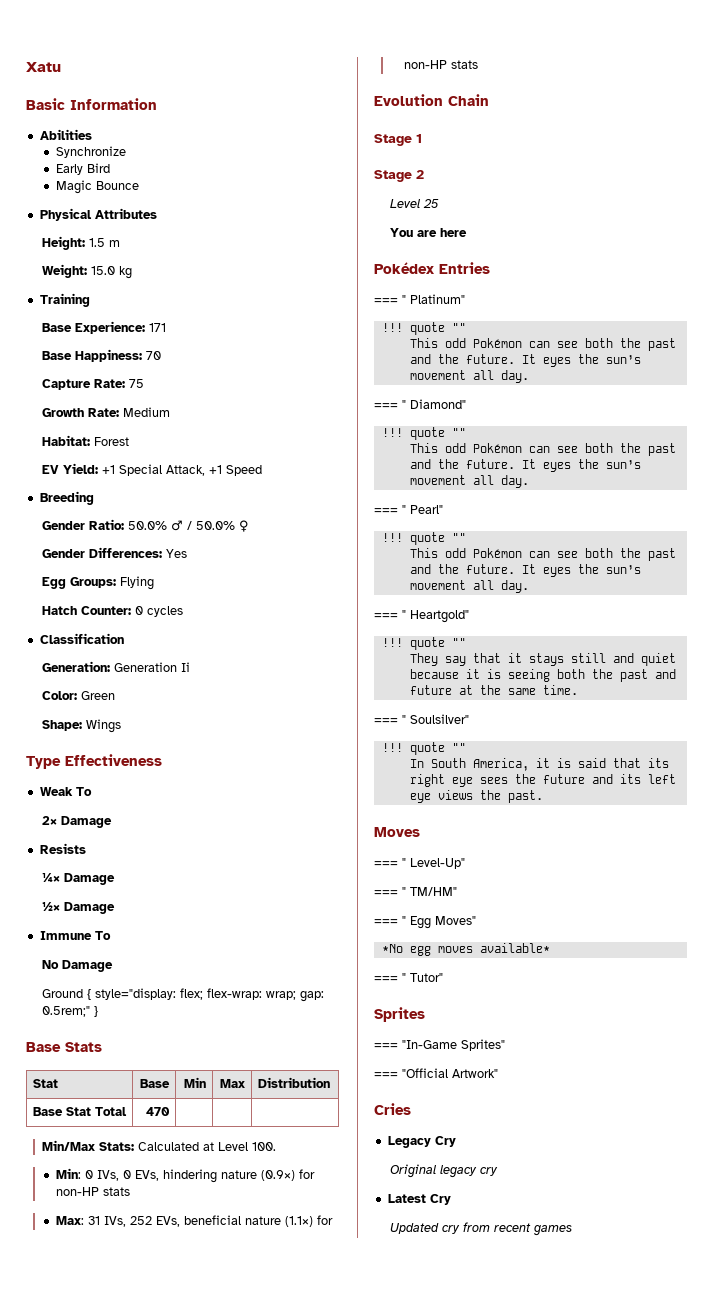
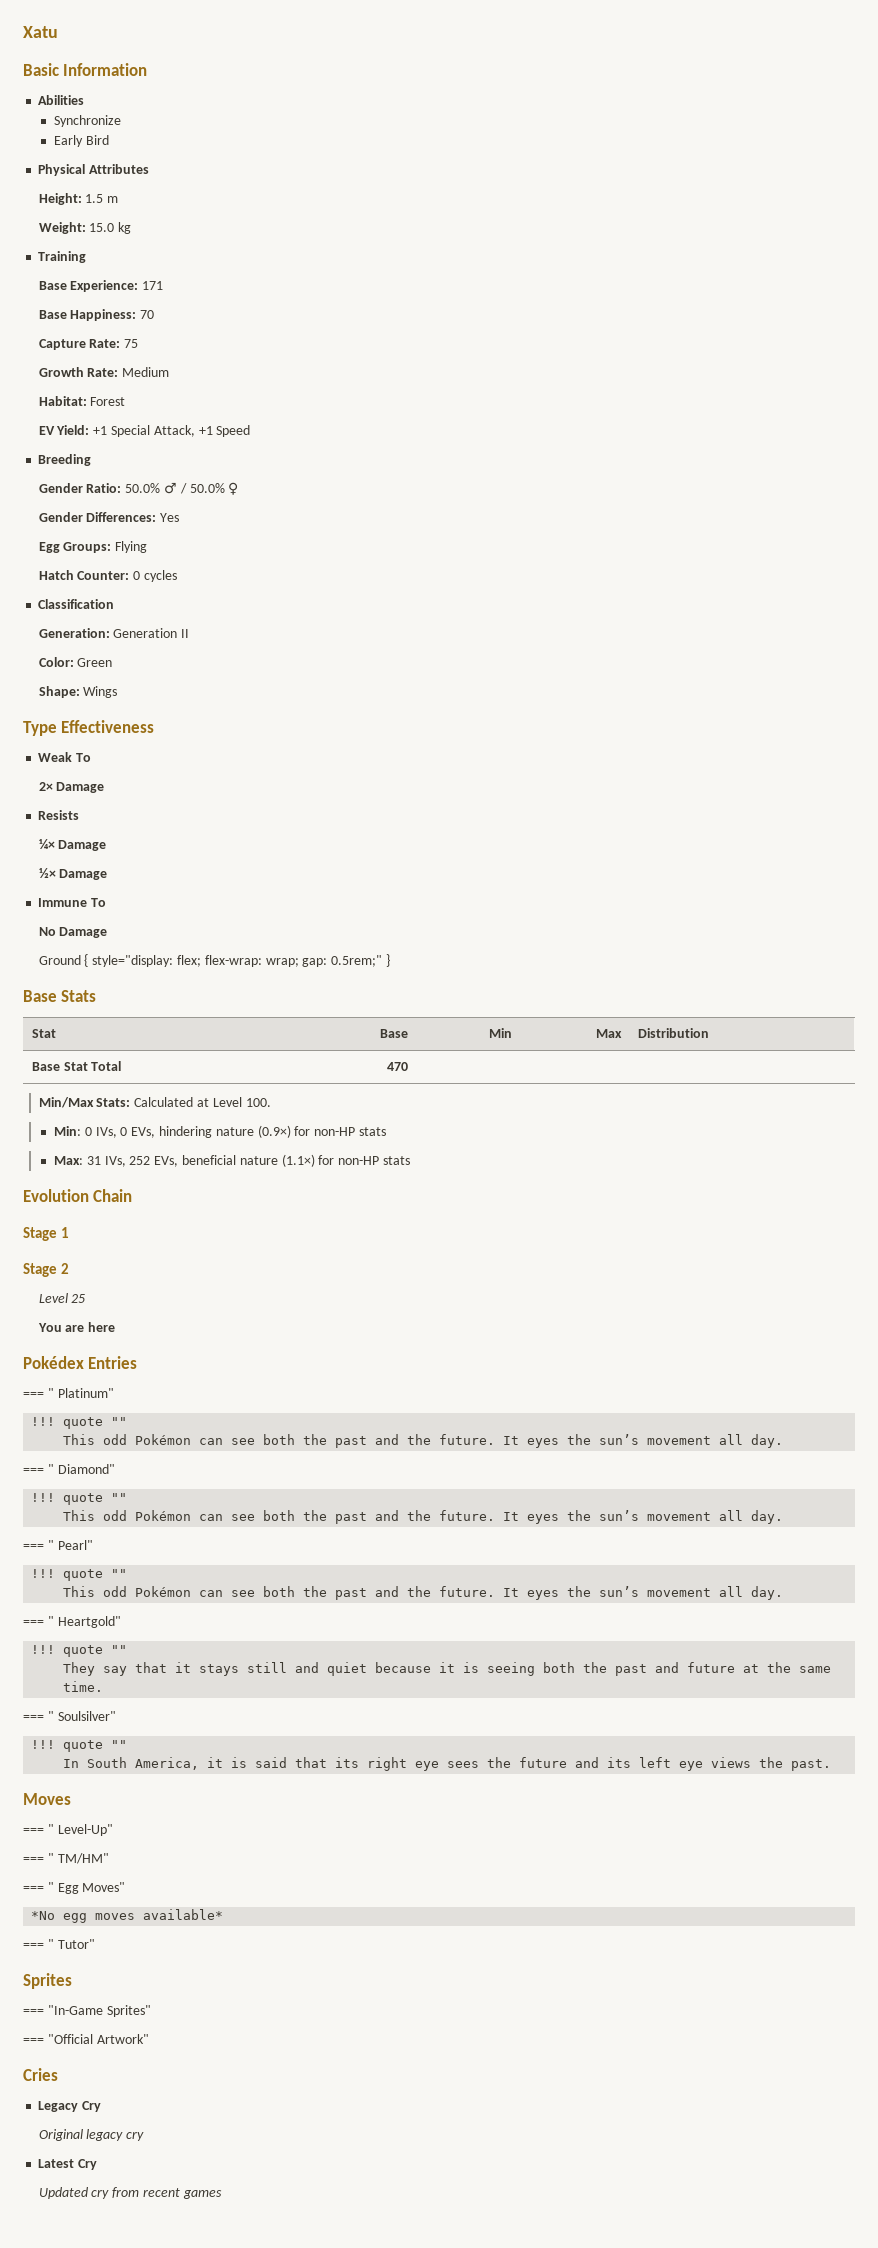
- Magic Bounce
- Generation: Generation Ii
+ Generation: Generation II

